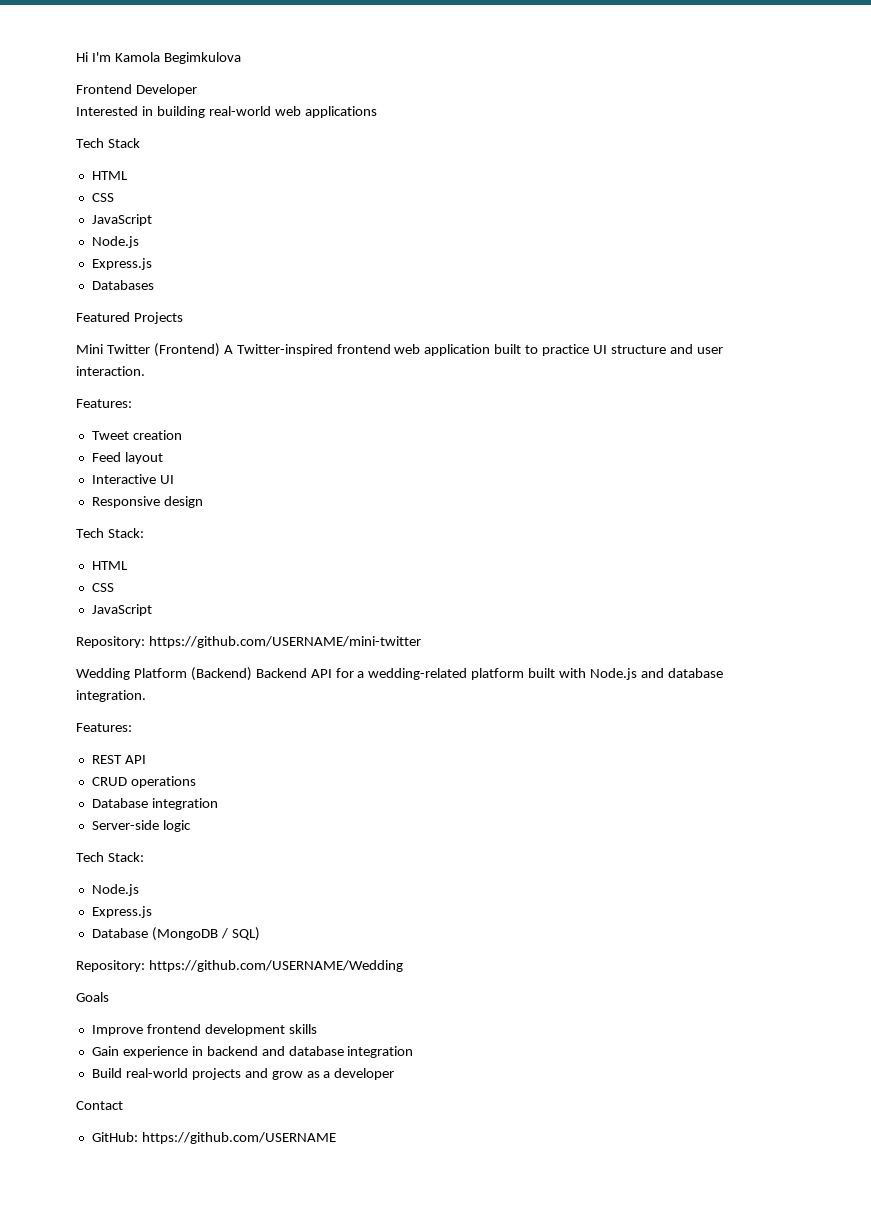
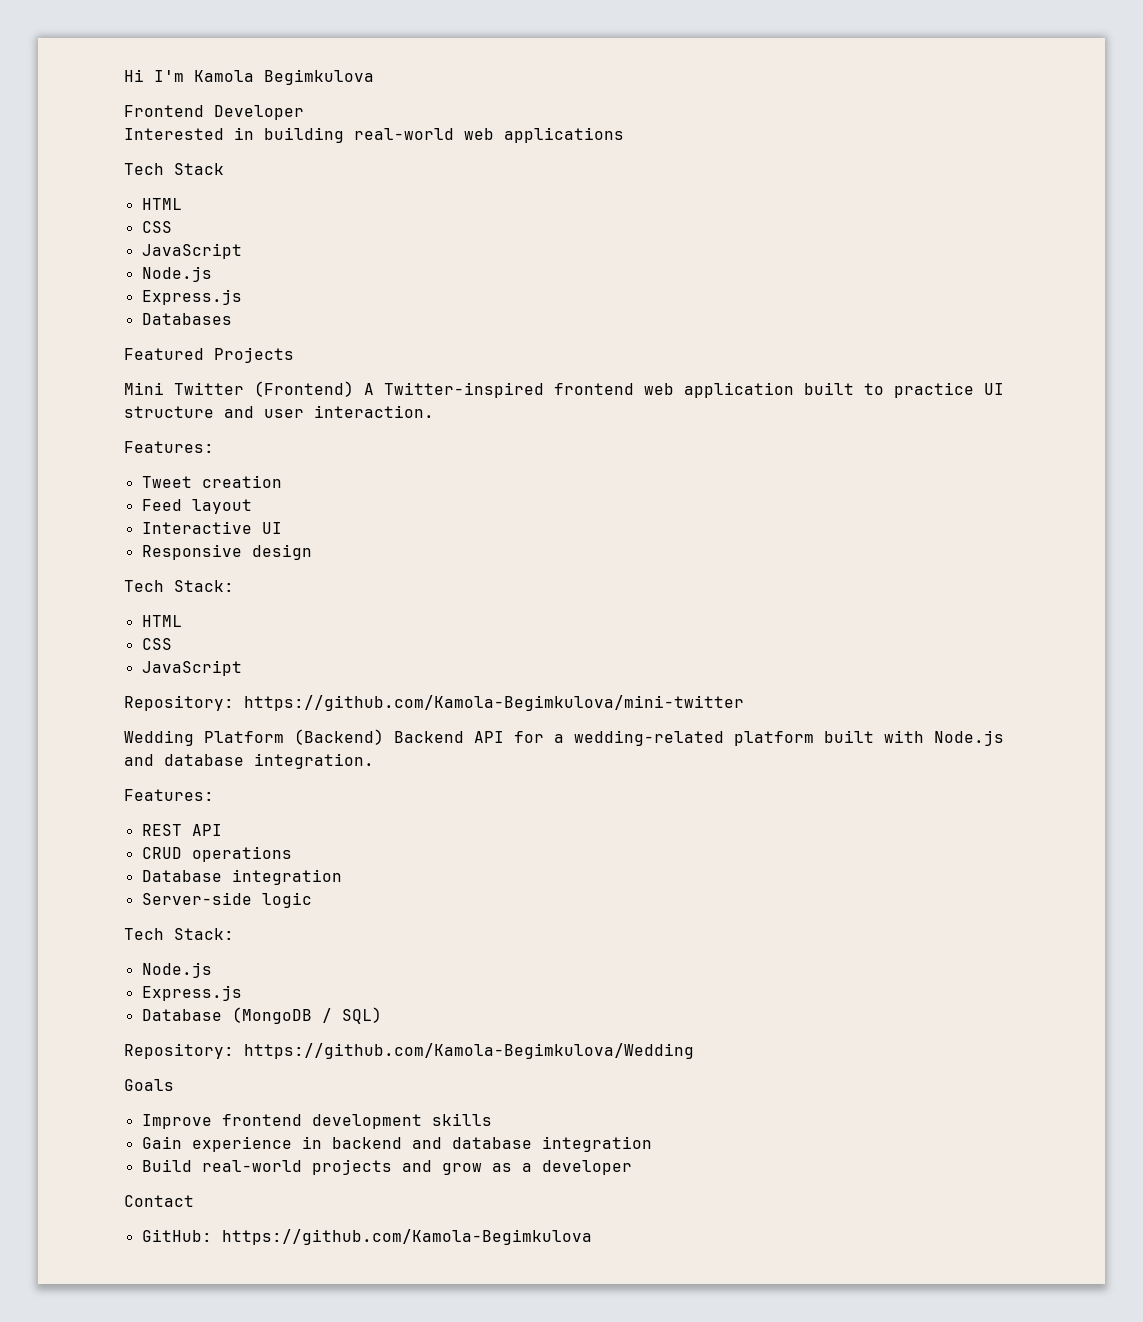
- Repository: https://github.com/USERNAME/mini-twitter
+ Repository: https://github.com/Kamola-Begimkulova/mini-twitter
- Repository: https://github.com/USERNAME/Wedding
+ Repository: https://github.com/Kamola-Begimkulova/Wedding
- GitHub: https://github.com/USERNAME
+ GitHub: https://github.com/Kamola-Begimkulova

